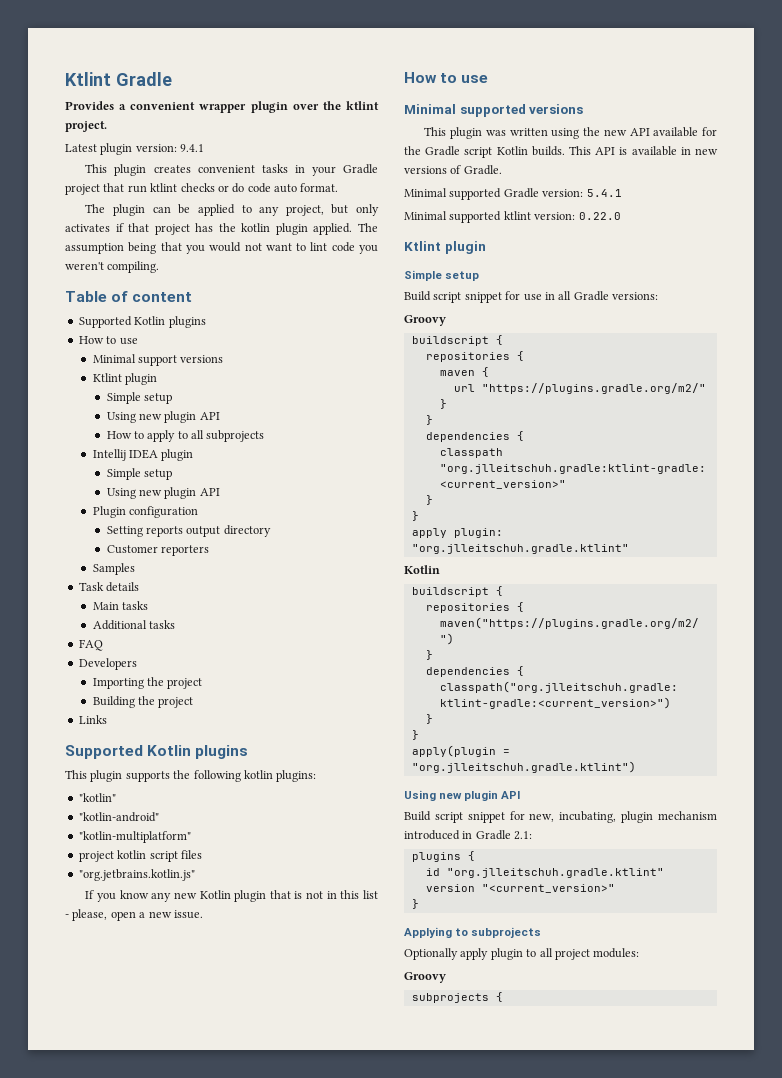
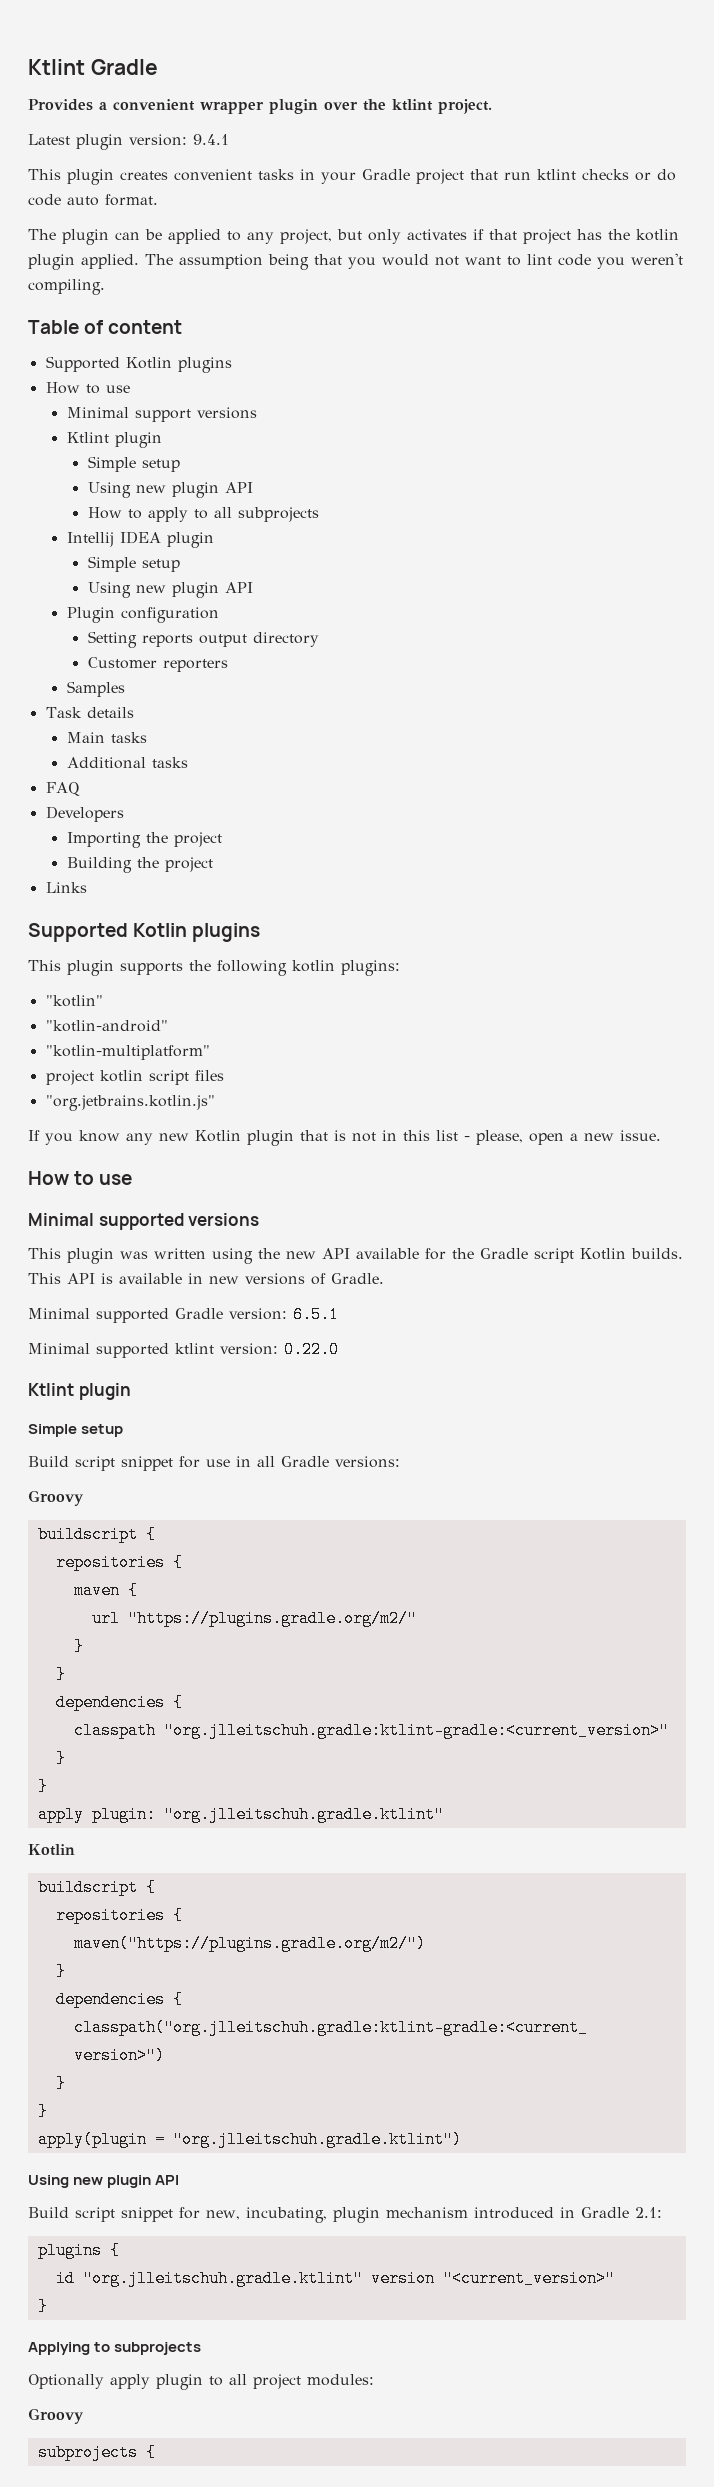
- Minimal supported Gradle version: 5.4.1
+ Minimal supported Gradle version: 6.5.1

